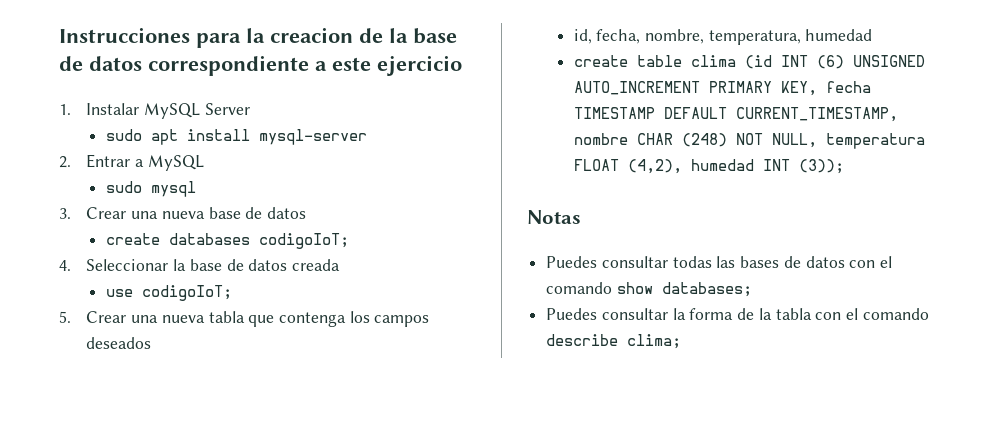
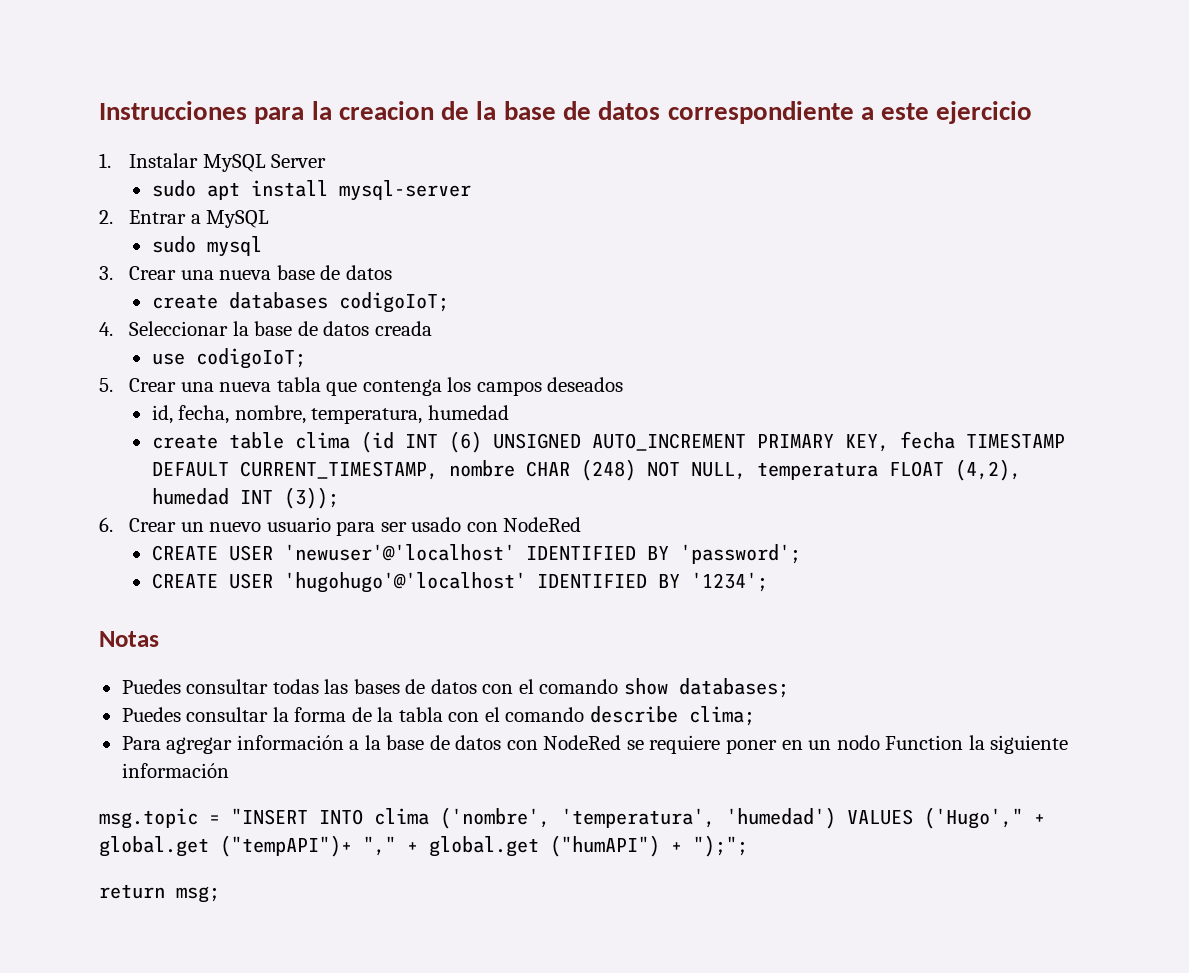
+ 6. Crear un nuevo usuario para ser usado con NodeRed
+ CREATE USER 'newuser'@'localhost' IDENTIFIED BY 'password';
+ CREATE USER 'hugohugo'@'localhost' IDENTIFIED BY '1234';
+ Para agregar información a la base de datos con NodeRed se requiere poner en un nodo Function la siguiente información
+ msg.topic = "INSERT INTO clima ('nombre', 'temperatura', 'humedad') VALUES ('Hugo'," + global.get ("tempAPI")+ "," + global.get ("humAPI") + ");";
+ return msg;

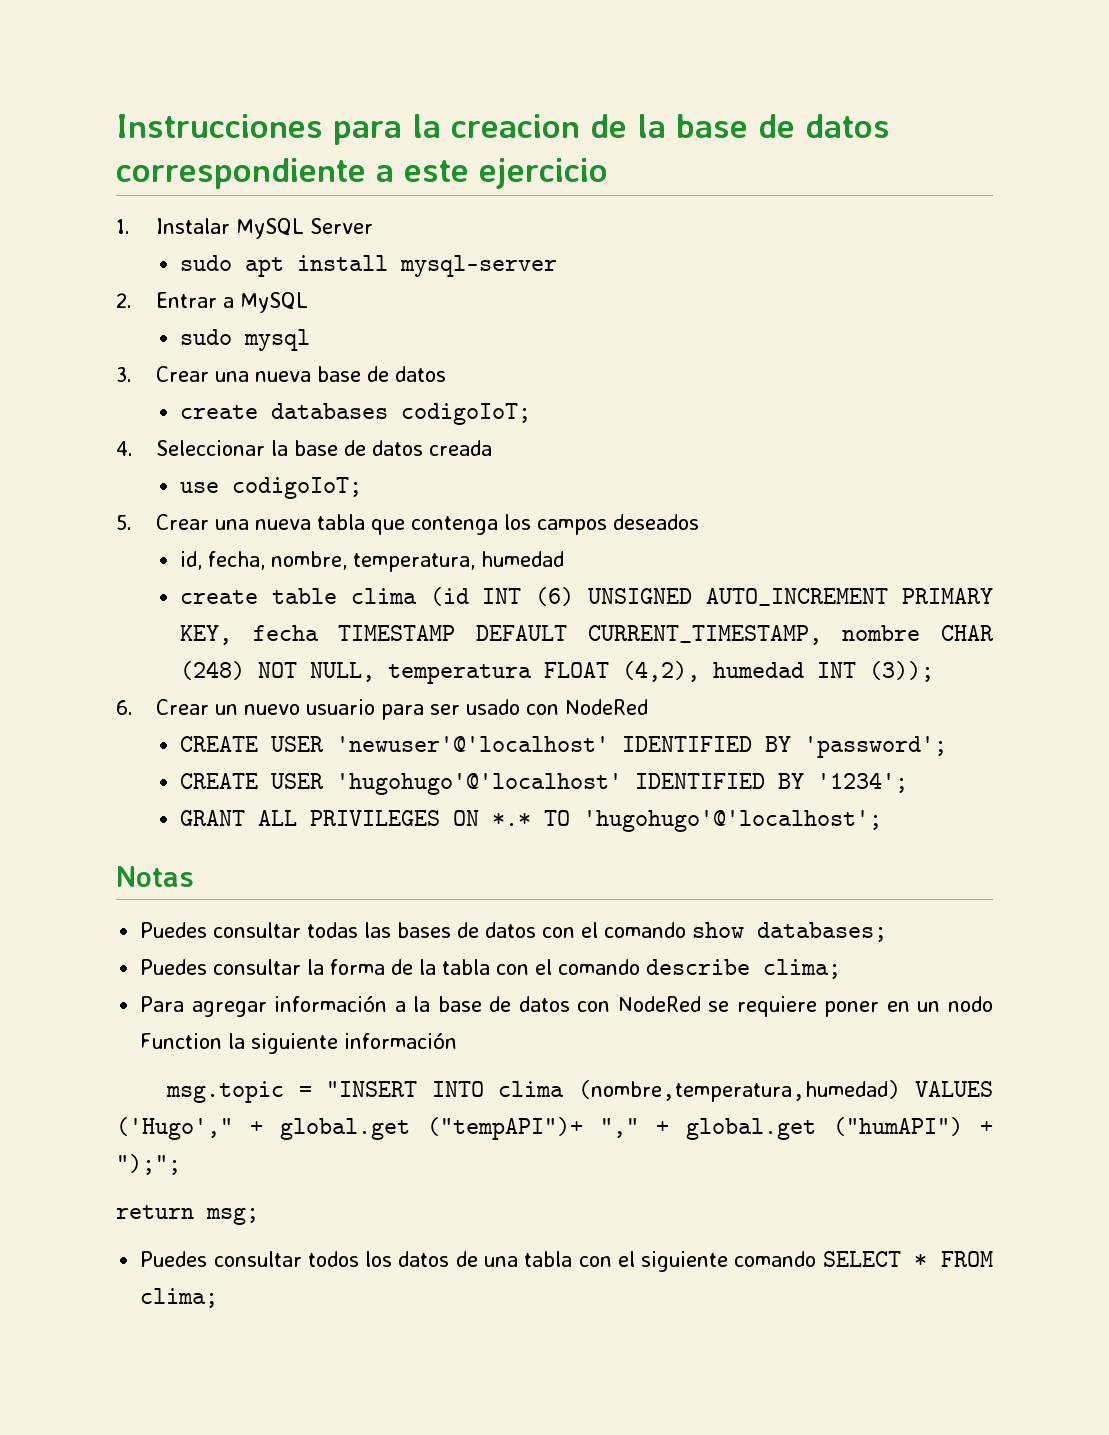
+ GRANT ALL PRIVILEGES ON *.* TO 'hugohugo'@'localhost';
- msg.topic = "INSERT INTO clima ('nombre', 'temperatura', 'humedad') VALUES ('Hugo'," + global.get ("tempAPI")+ "," + global.get ("humAPI") + ");";
+ msg.topic = "INSERT INTO clima (nombre,temperatura,humedad) VALUES ('Hugo'," + global.get ("tempAPI")+ "," + global.get ("humAPI") + ");";
+ Puedes consultar todos los datos de una tabla con el siguiente comando SELECT * FROM clima;

